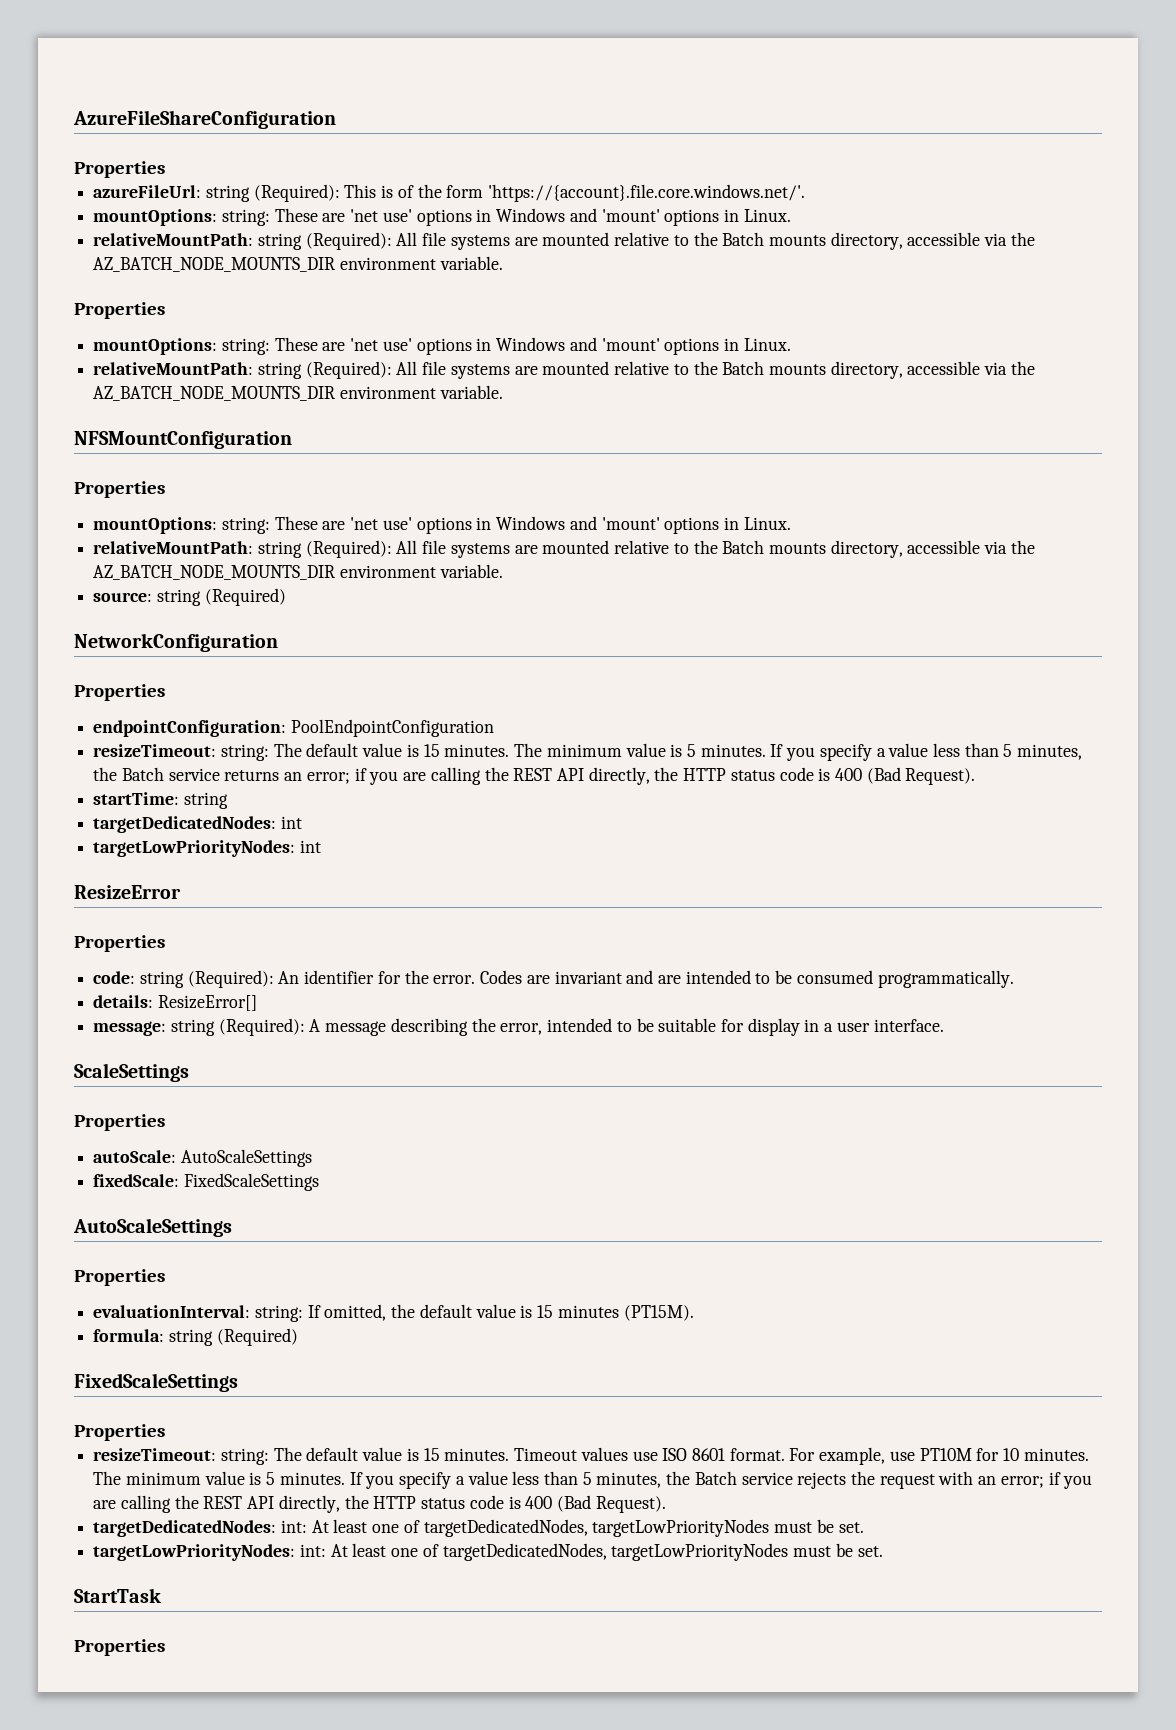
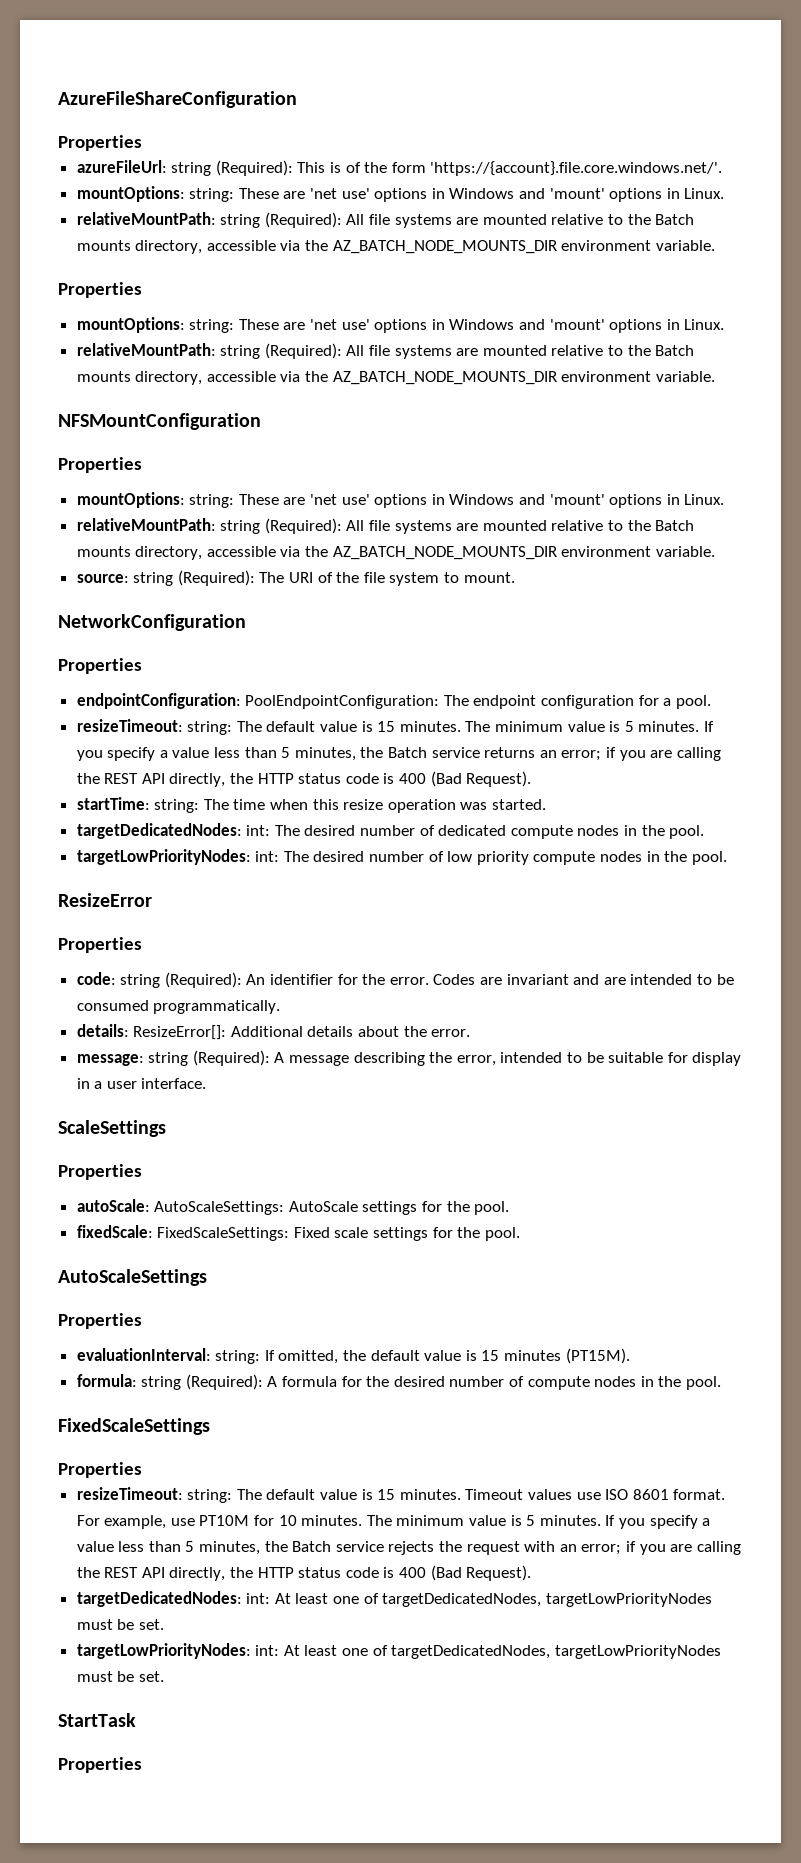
- source: string (Required)
+ source: string (Required): The URI of the file system to mount.
  NetworkConfiguration
  Properties
- endpointConfiguration: PoolEndpointConfiguration
+ endpointConfiguration: PoolEndpointConfiguration: The endpoint configuration for a pool.
- startTime: string
- targetDedicatedNodes: int
- targetLowPriorityNodes: int
+ startTime: string: The time when this resize operation was started.
+ targetDedicatedNodes: int: The desired number of dedicated compute nodes in the pool.
+ targetLowPriorityNodes: int: The desired number of low priority compute nodes in the pool.
- details: ResizeError[]
+ details: ResizeError[]: Additional details about the error.
- autoScale: AutoScaleSettings
- fixedScale: FixedScaleSettings
+ autoScale: AutoScaleSettings: AutoScale settings for the pool.
+ fixedScale: FixedScaleSettings: Fixed scale settings for the pool.
- formula: string (Required)
+ formula: string (Required): A formula for the desired number of compute nodes in the pool.

